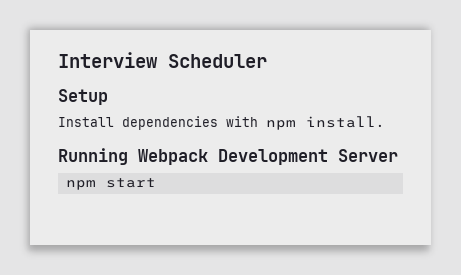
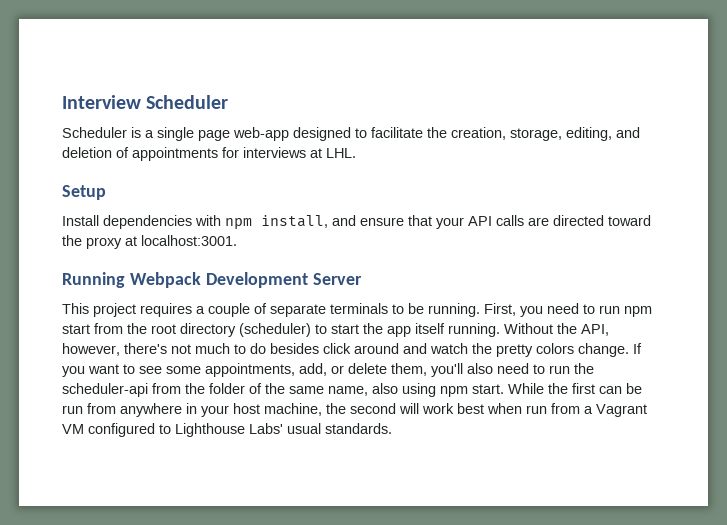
+ Scheduler is a single page web-app designed to facilitate the creation, storage, editing, and deletion of appointments for interviews at LHL.
- Install dependencies with npm install.
+ Install dependencies with npm install, and ensure that your API calls are directed toward the proxy at localhost:3001.
  Running Webpack Development Server
- npm start
+ This project requires a couple of separate terminals to be running. First, you need to run npm start from the root directory (scheduler) to start the app itself running. Without the API, however, there's not much to do besides click around and watch the pretty colors change. If you want to see some appointments, add, or delete them, you'll also need to run the scheduler-api from the folder of the same name, also using npm start. While the first can be run from anywhere in your host machine, the second will work best when run from a Vagrant VM configured to Lighthouse Labs' usual standards.

